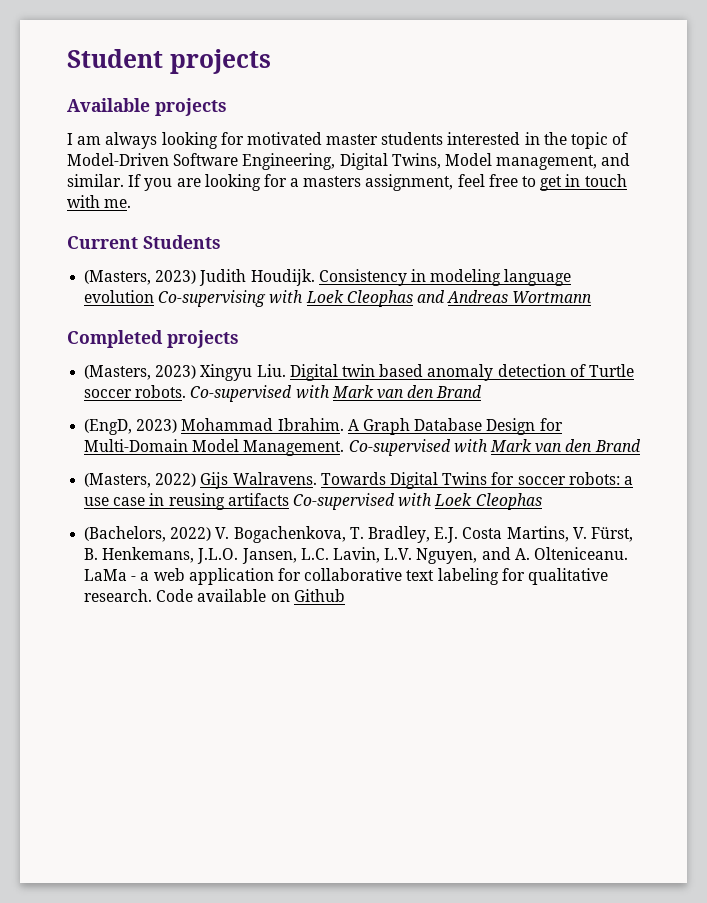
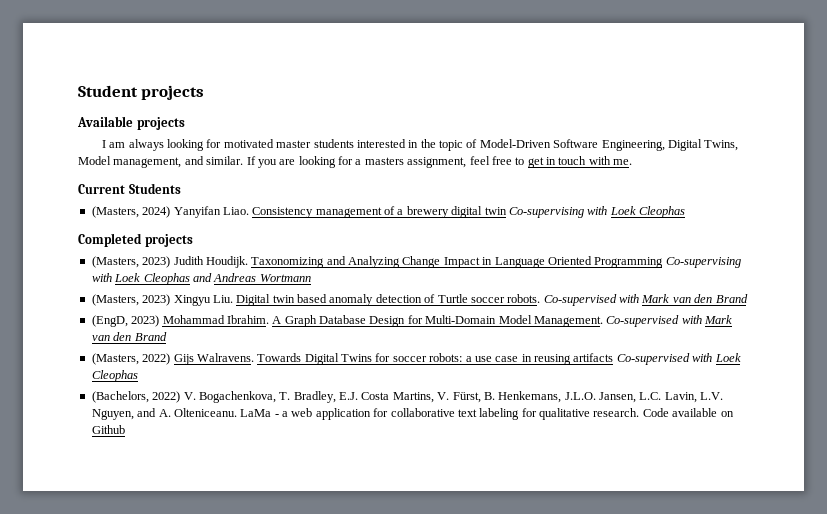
- (Masters, 2023) Judith Houdijk. Consistency in modeling language evolution Co-supervising with Loek Cleophas and Andreas Wortmann
+ (Masters, 2024) Yanyifan Liao. Consistency management of a brewery digital twin Co-supervising with Loek Cleophas
+ Completed projects
+ (Masters, 2023) Judith Houdijk. Taxonomizing and Analyzing Change Impact in Language Oriented Programming Co-supervising with Loek Cleophas and Andreas Wortmann
- Completed projects

